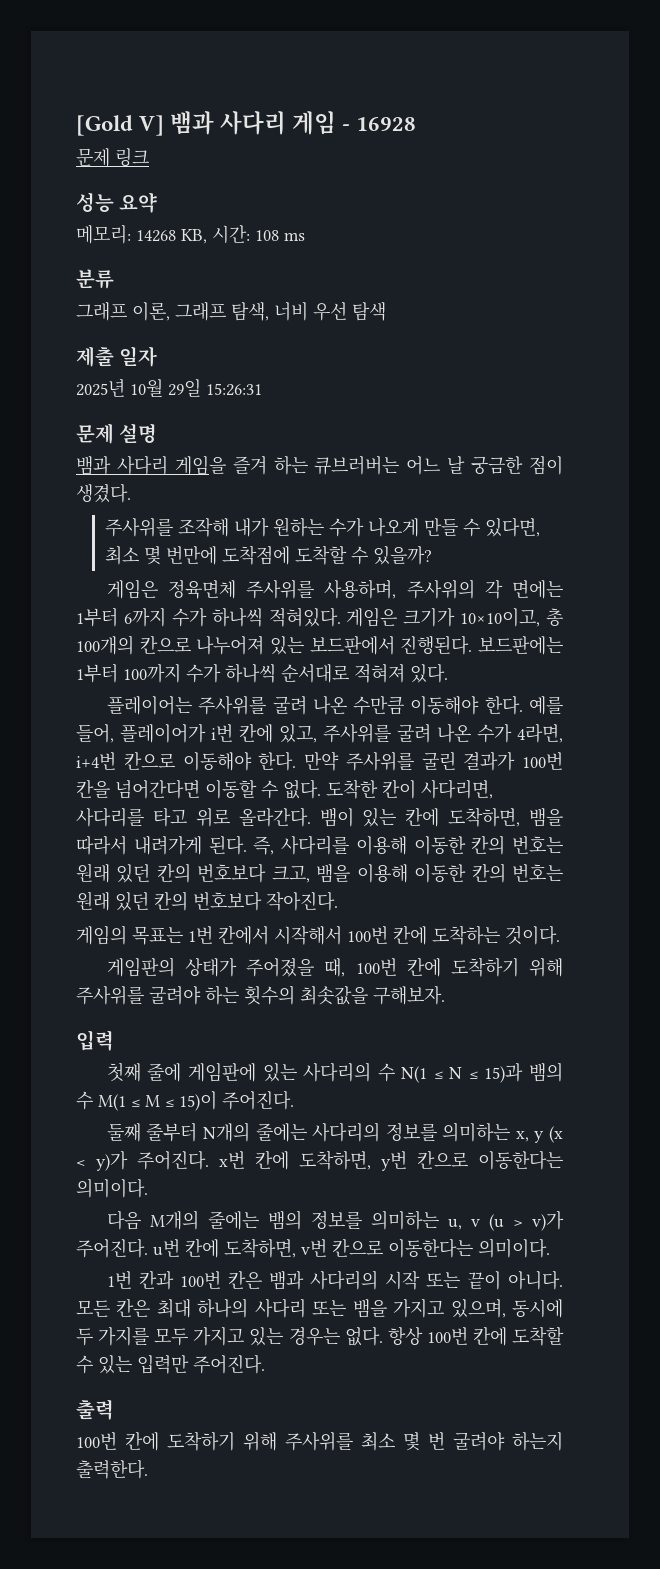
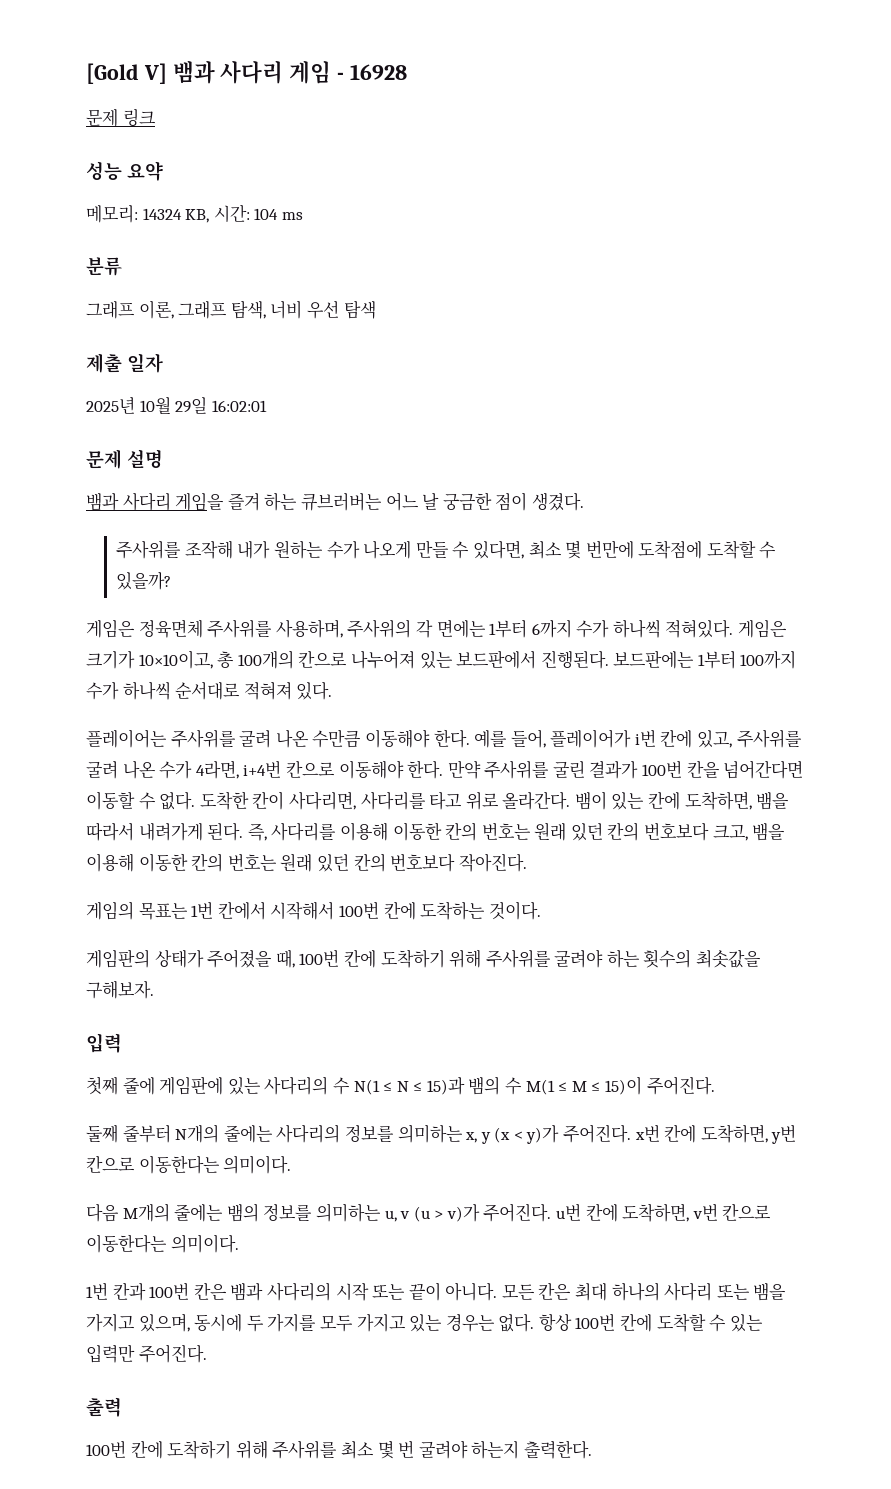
- 메모리: 14268 KB, 시간: 108 ms
+ 메모리: 14324 KB, 시간: 104 ms
- 2025년 10월 29일 15:26:31
+ 2025년 10월 29일 16:02:01

